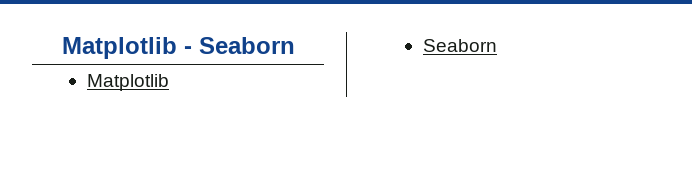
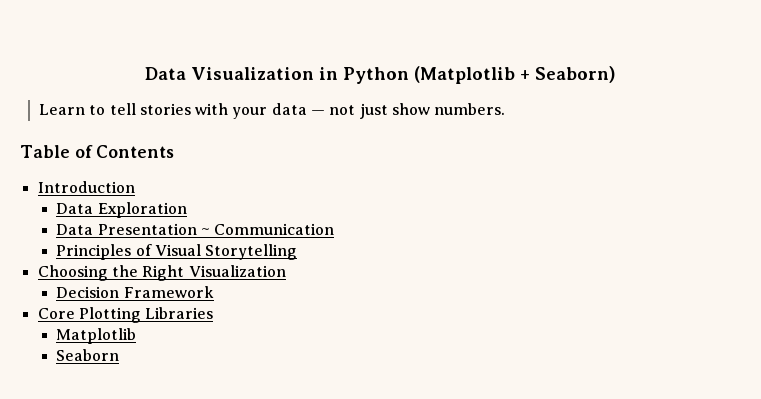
- Matplotlib - Seaborn
+ Data Visualization in Python (Matplotlib + Seaborn)
+ Learn to tell stories with your data — not just show numbers.
+ Table of Contents
+ Introduction
+ Data Exploration
+ Data Presentation ~ Communication
+ Principles of Visual Storytelling
+ Choosing the Right Visualization
+ Decision Framework
+ Core Plotting Libraries

